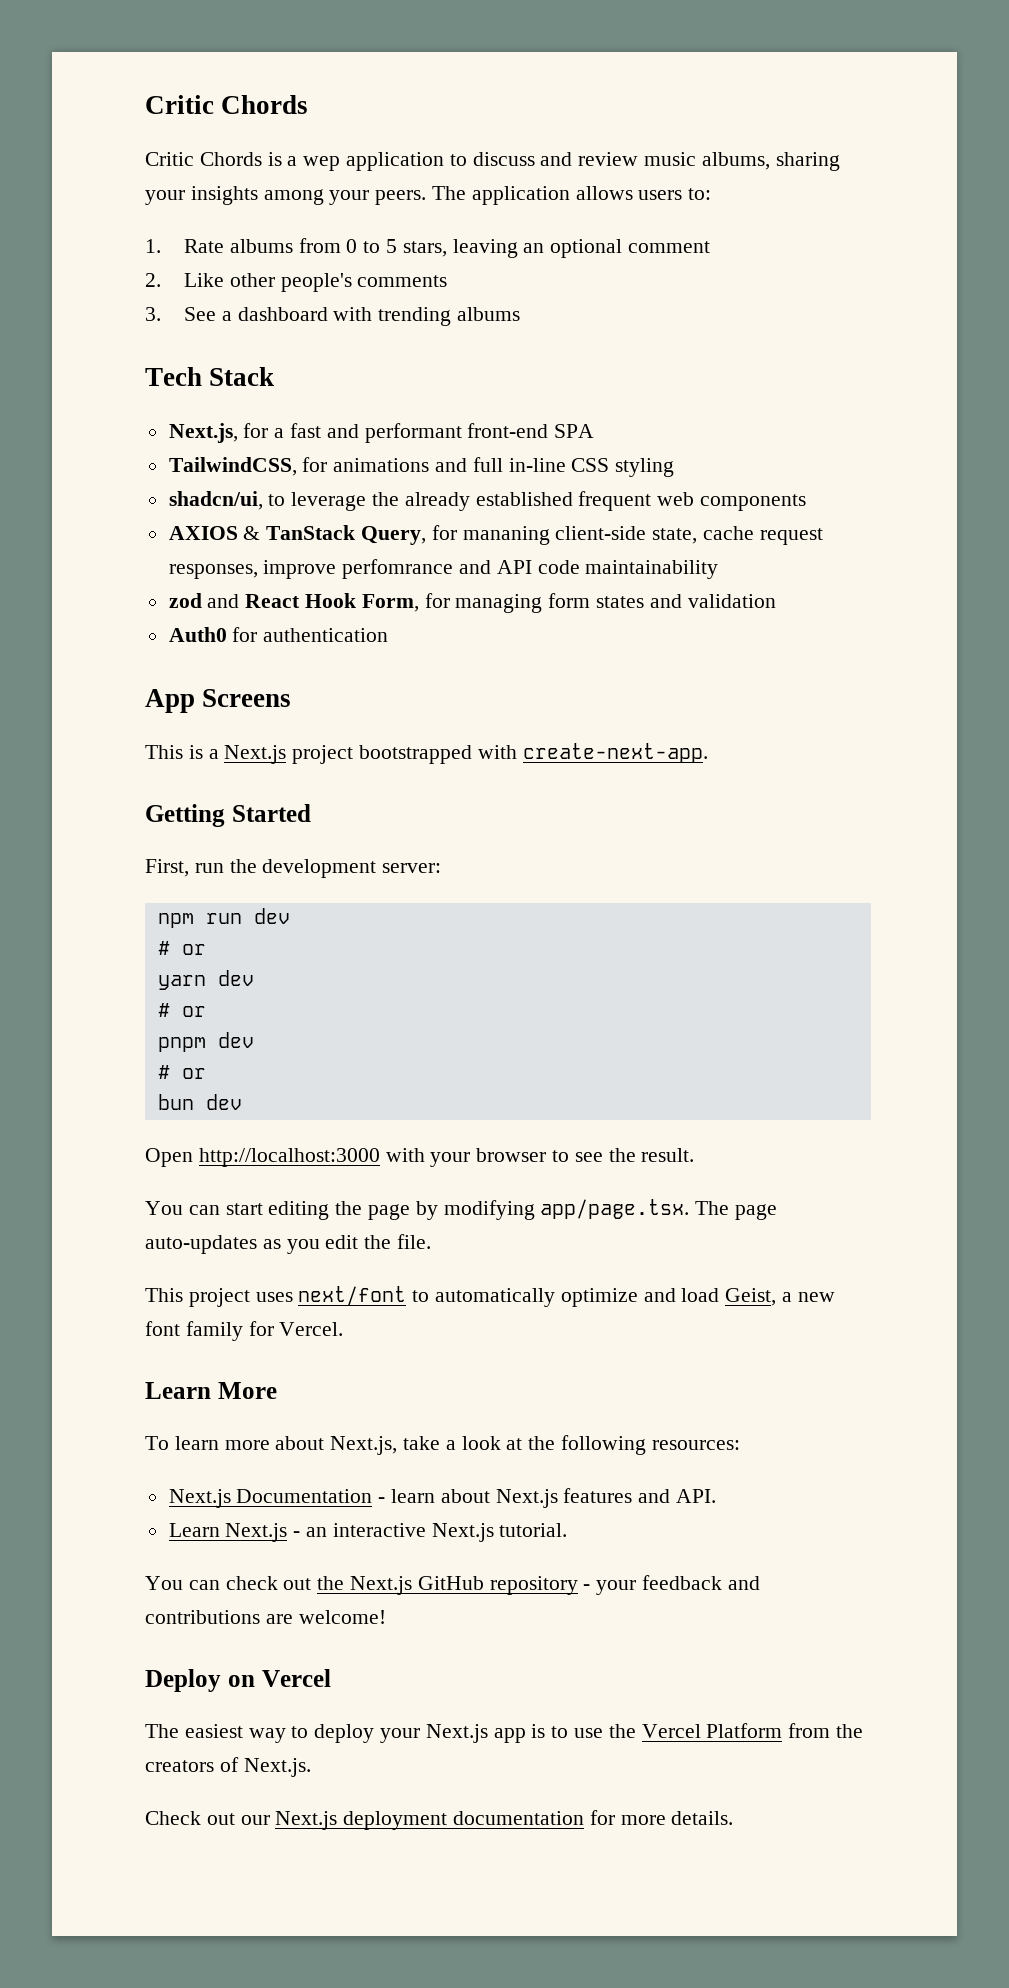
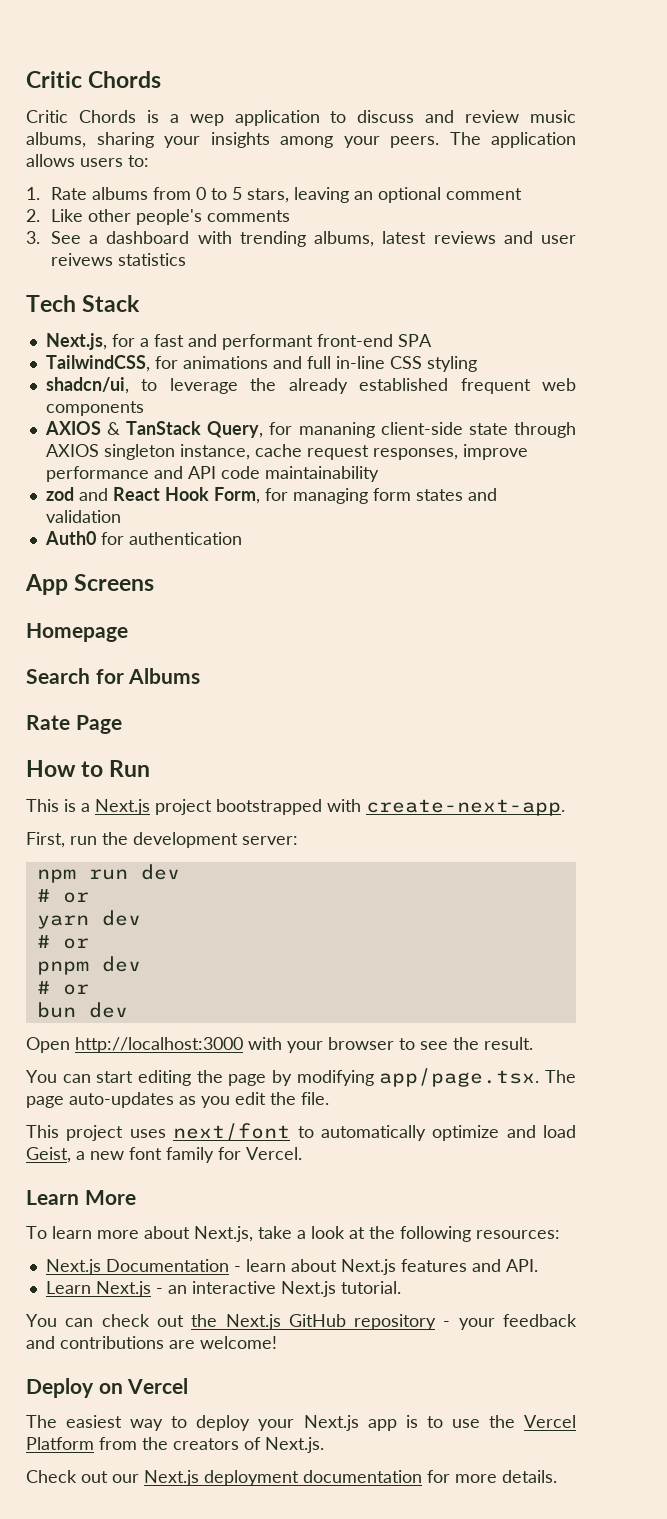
- 3. See a dashboard with trending albums
+ 3. See a dashboard with trending albums, latest reviews and user reivews statistics
- AXIOS & TanStack Query, for mananing client-side state, cache request responses, improve perfomrance and API code maintainability
+ AXIOS & TanStack Query, for mananing client-side state through AXIOS singleton instance, cache request responses, improve performance and API code maintainability
+ Homepage
+ Search for Albums
+ Rate Page
+ How to Run
- Getting Started

